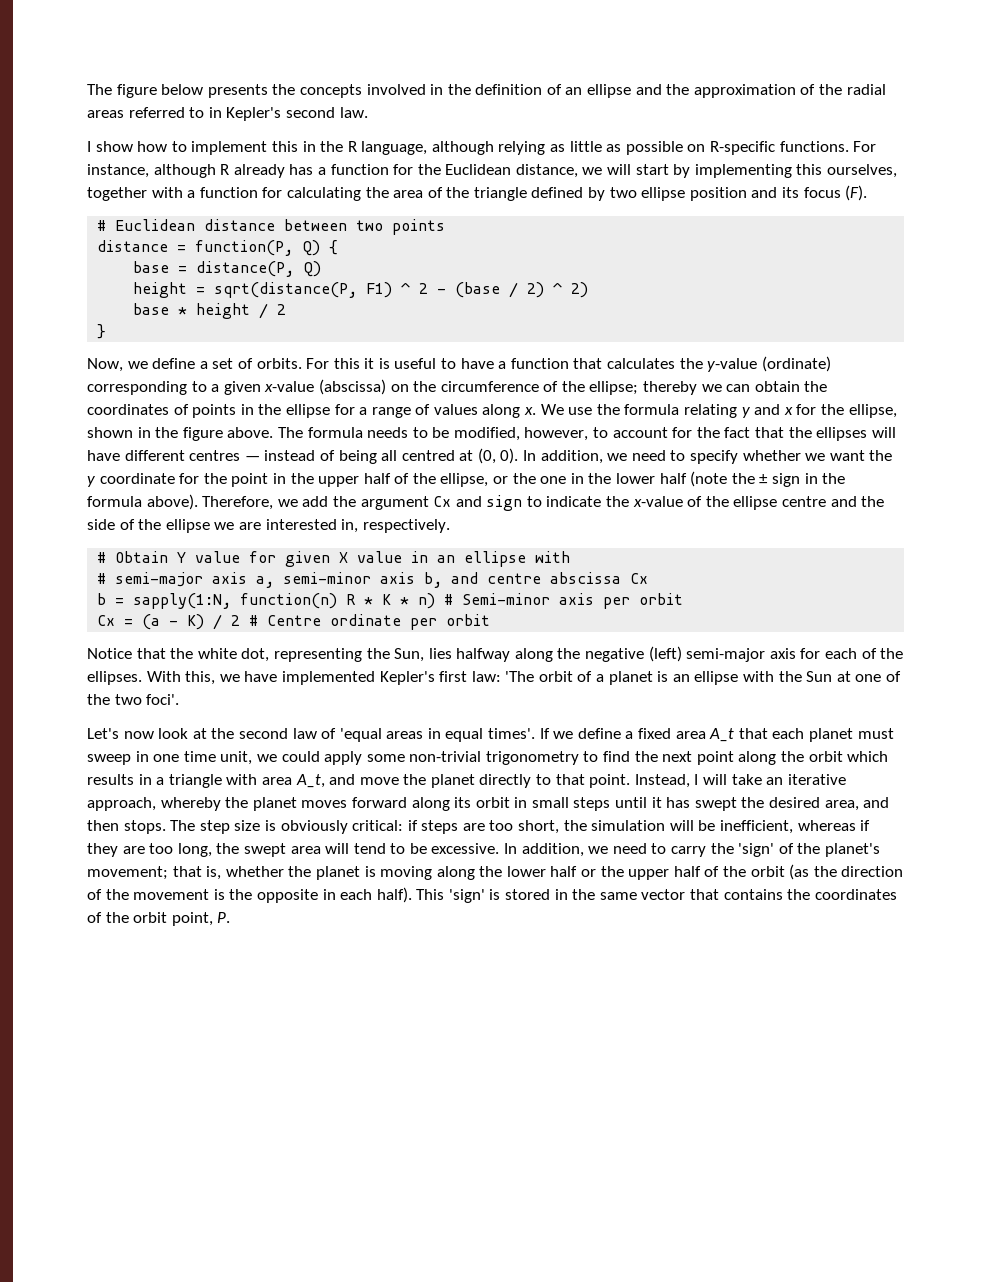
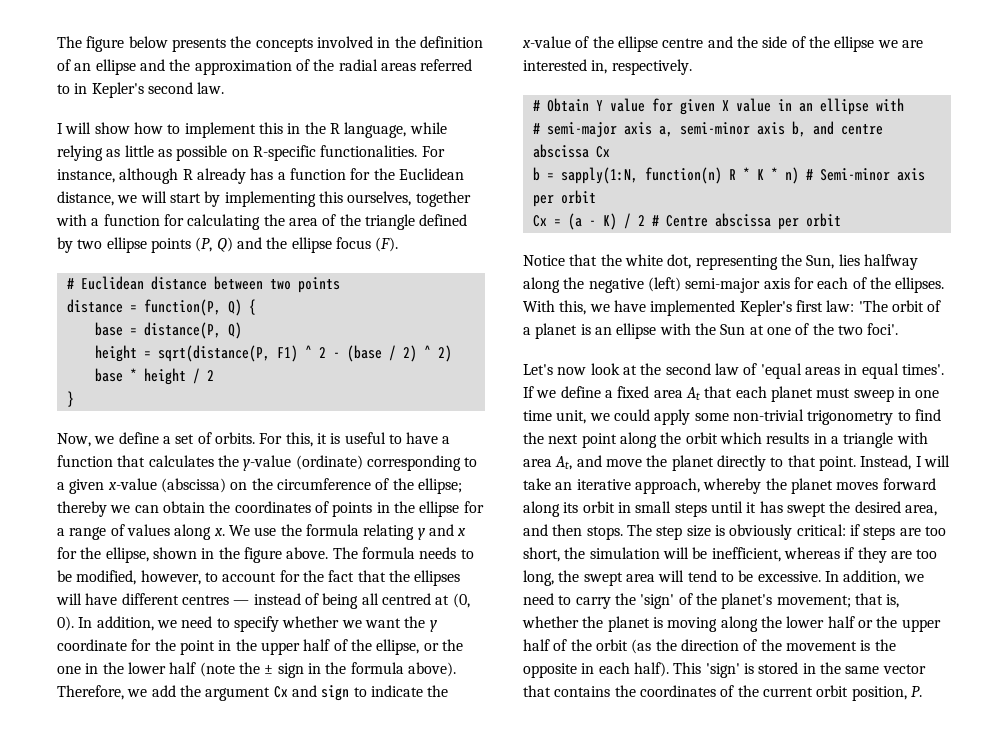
- I show how to implement this in the R language, although relying as little as possible on R-specific functions.
+ I will show how to implement this in the R language, while relying as little as possible on R-specific functionalities.
- For instance, although R already has a function for the Euclidean distance, we will start by implementing this ourselves, together with a function for calculating the area of the triangle defined by two ellipse position and its focus (F).
+ For instance, although R already has a function for the Euclidean distance, we will start by implementing this ourselves, together with a function for calculating the area of the triangle defined by two ellipse points (P, Q) and the ellipse focus (F).
- For this it is useful to have a function that calculates the y-value (ordinate) corresponding to a given x-value (abscissa) on the circumference of the ellipse; thereby we can obtain the coordinates of points in the ellipse for a range of values along x.
+ For this, it is useful to have a function that calculates the y-value (ordinate) corresponding to a given x-value (abscissa) on the circumference of the ellipse; thereby we can obtain the coordinates of points in the ellipse for a range of values along x.
- Cx = (a - K) / 2 # Centre ordinate per orbit
+ Cx = (a - K) / 2 # Centre abscissa per orbit
- If we define a fixed area A_t that each planet must sweep in one time unit, we could apply some non-trivial trigonometry to find the next point along the orbit which results in a triangle with area A_t, and move the planet directly to that point.
+ If we define a fixed area At that each planet must sweep in one time unit, we could apply some non-trivial trigonometry to find the next point along the orbit which results in a triangle with area At, and move the planet directly to that point.
- This 'sign' is stored in the same vector that contains the coordinates of the orbit point, P.
+ This 'sign' is stored in the same vector that contains the coordinates of the current orbit position, P.

